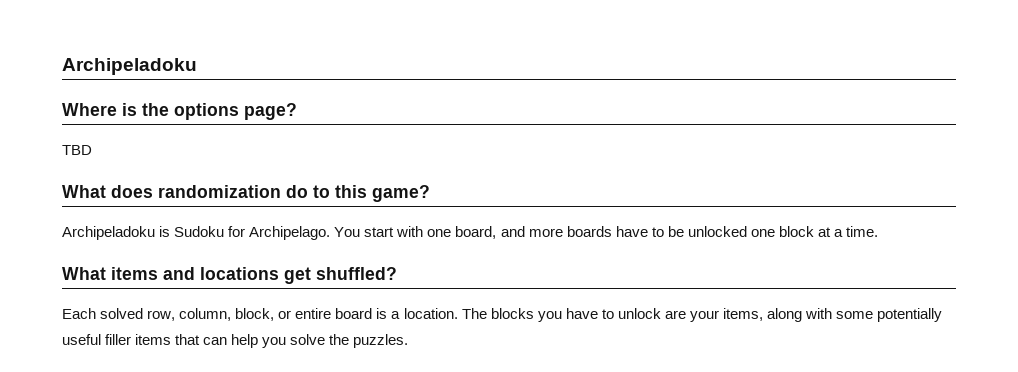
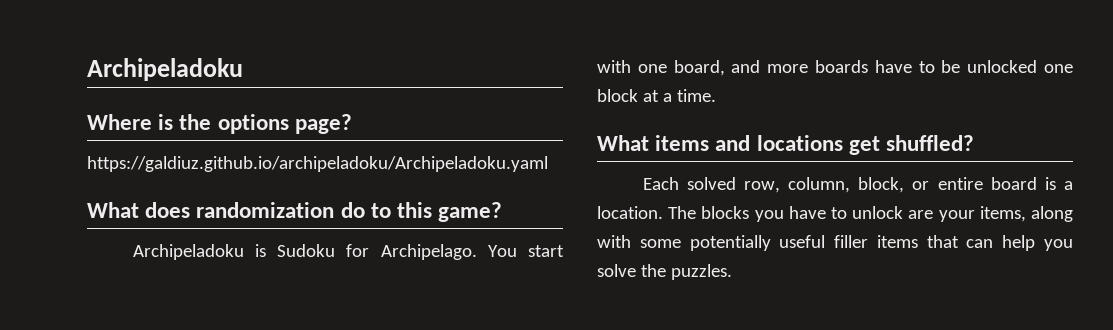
- TBD
+ https://galdiuz.github.io/archipeladoku/Archipeladoku.yaml

